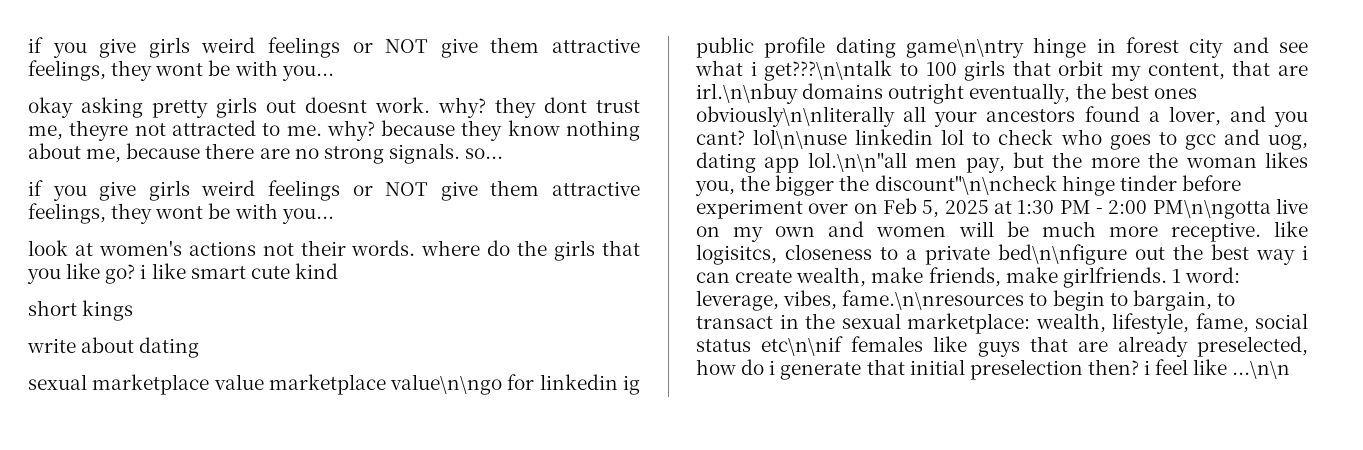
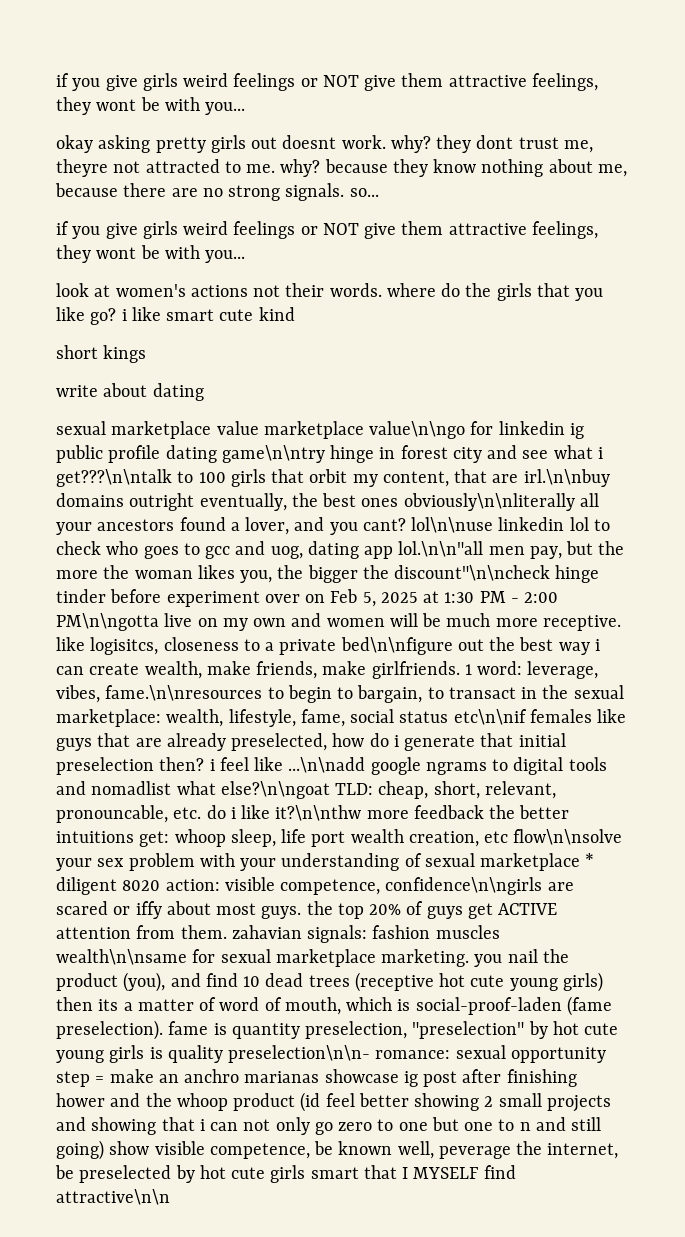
- 1 word: leverage, vibes, fame.\n\nresources to begin to bargain, to transact in the sexual marketplace: wealth, lifestyle, fame, social status etc\n\nif females like guys that are already preselected, how do i generate that initial preselection then? i feel like ...\n\n
+ 1 word: leverage, vibes, fame.\n\nresources to begin to bargain, to transact in the sexual marketplace: wealth, lifestyle, fame, social status etc\n\nif females like guys that are already preselected, how do i generate that initial preselection then? i feel like ...\n\nadd google ngrams to digital tools and nomadlist what else?\n\ngoat TLD: cheap, short, relevant, pronouncable, etc. do i like it?\n\nthw more feedback the better intuitions get: whoop sleep, life port wealth creation, etc flow\n\nsolve your sex problem with your understanding of sexual marketplace * diligent 8020 action: visible competence, confidence\n\ngirls are scared or iffy about most guys. the top 20% of guys get ACTIVE attention from them. zahavian signals: fashion muscles wealth\n\nsame for sexual marketplace marketing. you nail the product (you), and find 10 dead trees (receptive hot cute young girls) then its a matter of word of mouth, which is social-proof-laden (fame preselection). fame is quantity preselection, "preselection" by hot cute young girls is quality preselection\n\n- romance: sexual opportunity step = make an anchro marianas showcase ig post after finishing hower and the whoop product (id feel better showing 2 small projects and showing that i can not only go zero to one but one to n and still going) show visible competence, be known well, peverage the internet, be preselected by hot cute girls smart that I MYSELF find attractive\n\n

